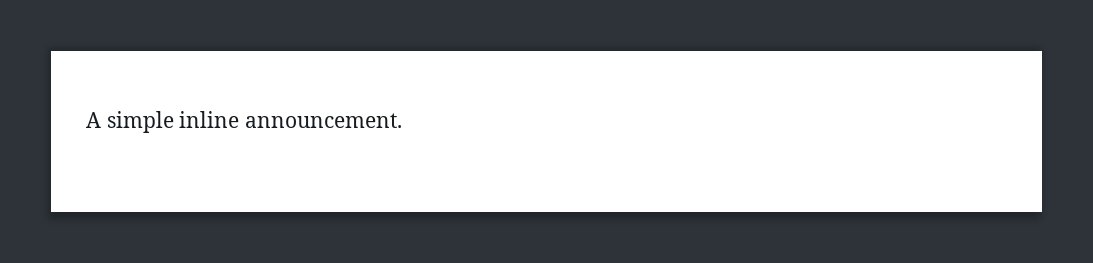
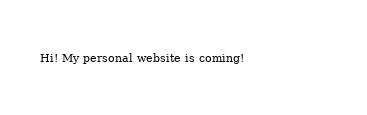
- A simple inline announcement.
+ Hi! My personal website is coming!

